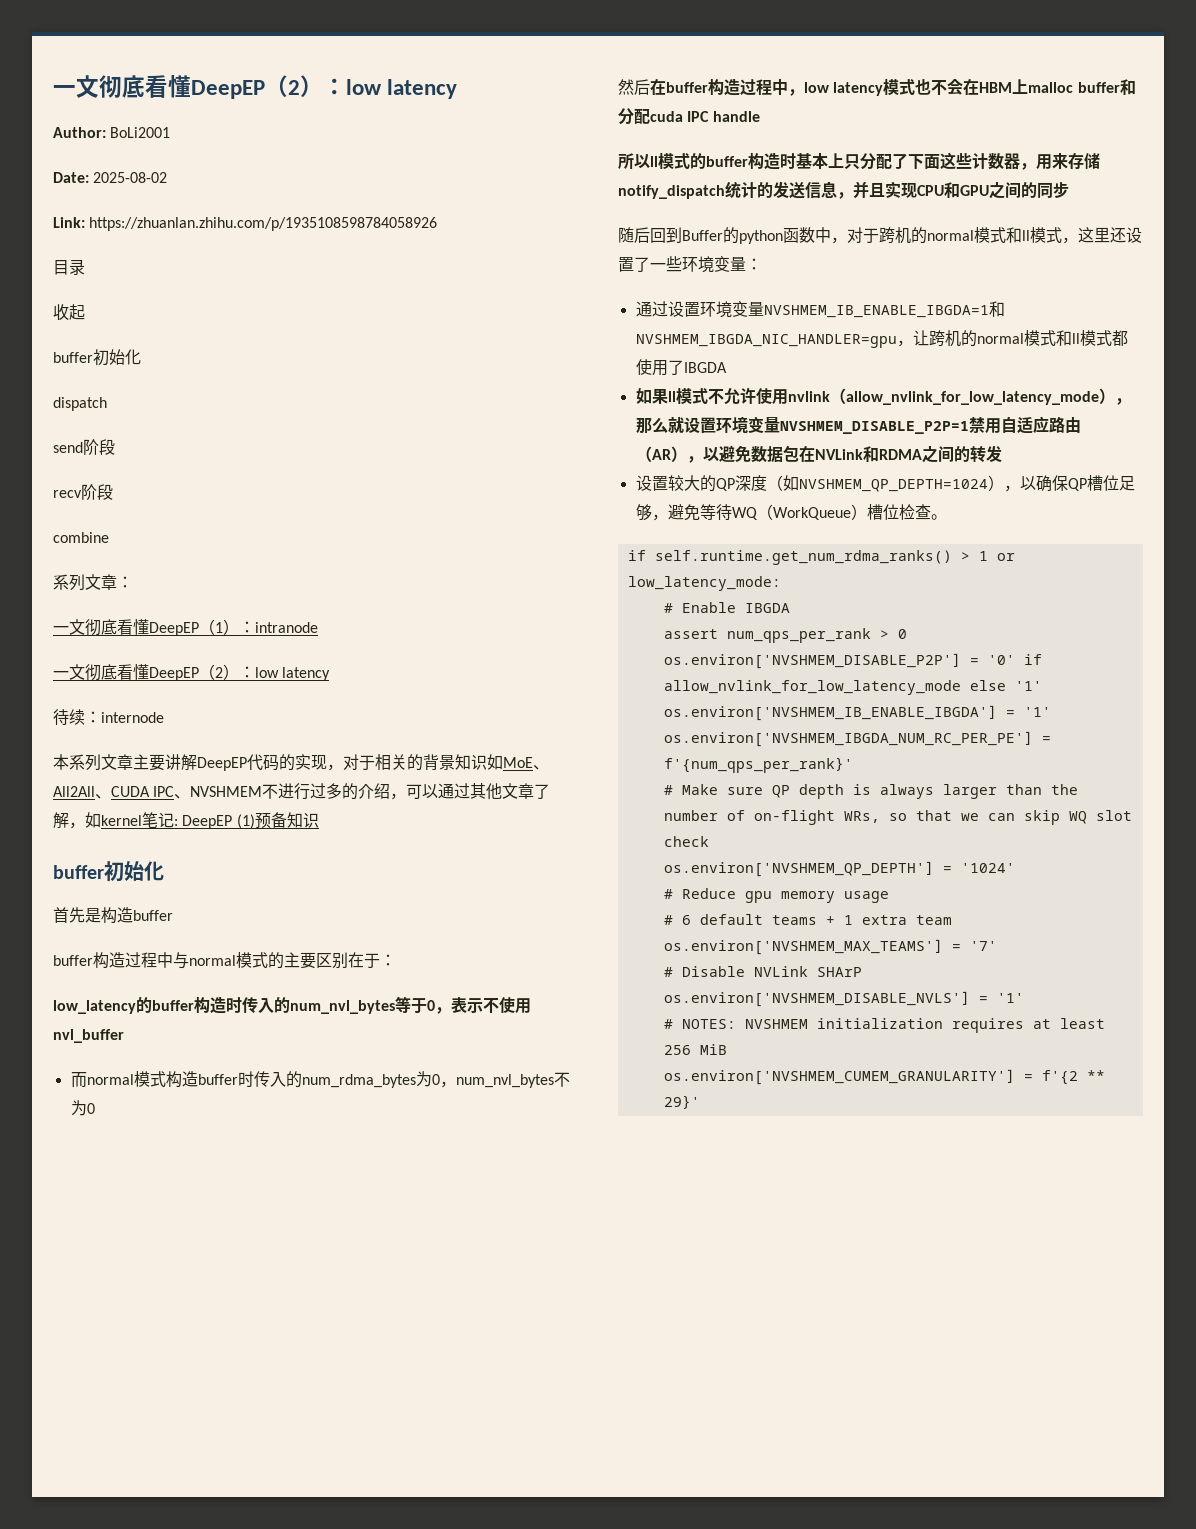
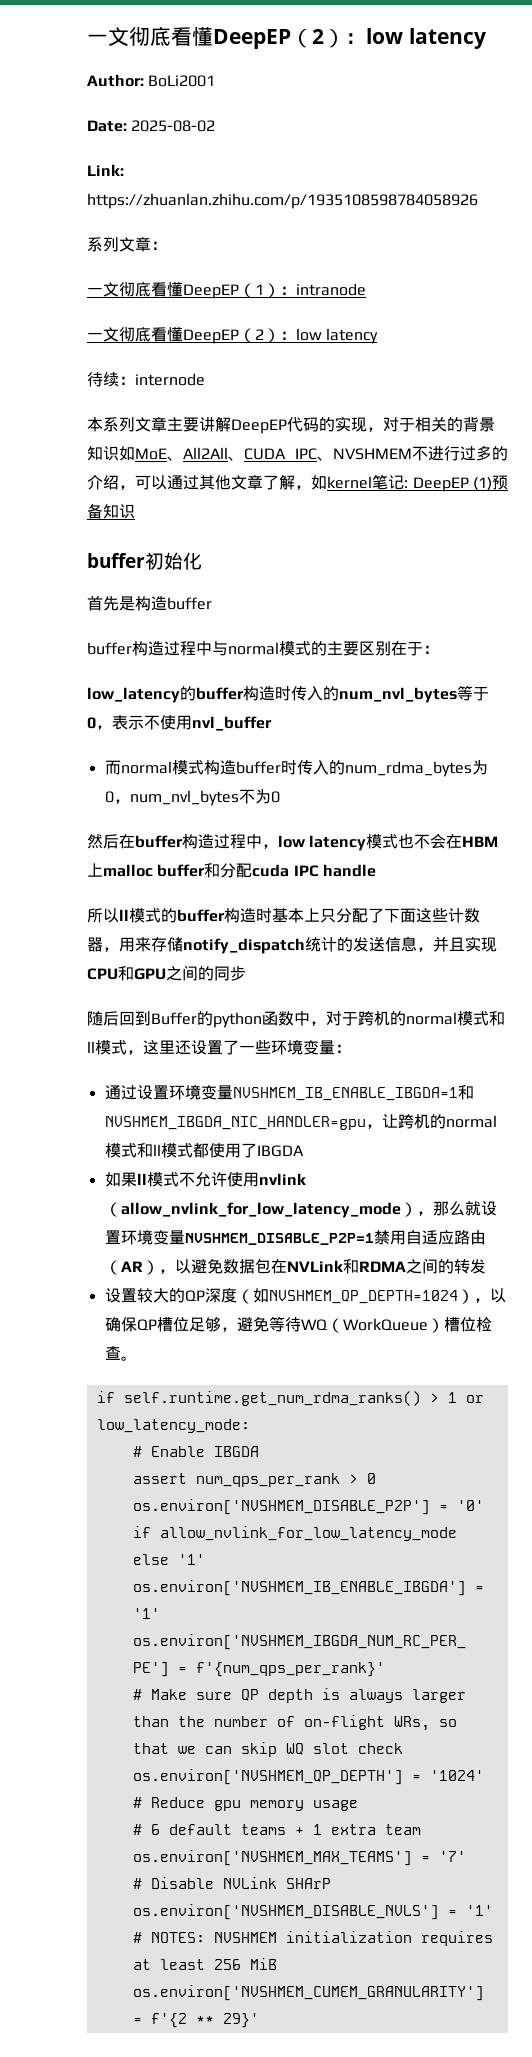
- 目录
- 收起
- buffer初始化
- dispatch
- send阶段
- recv阶段
- combine

